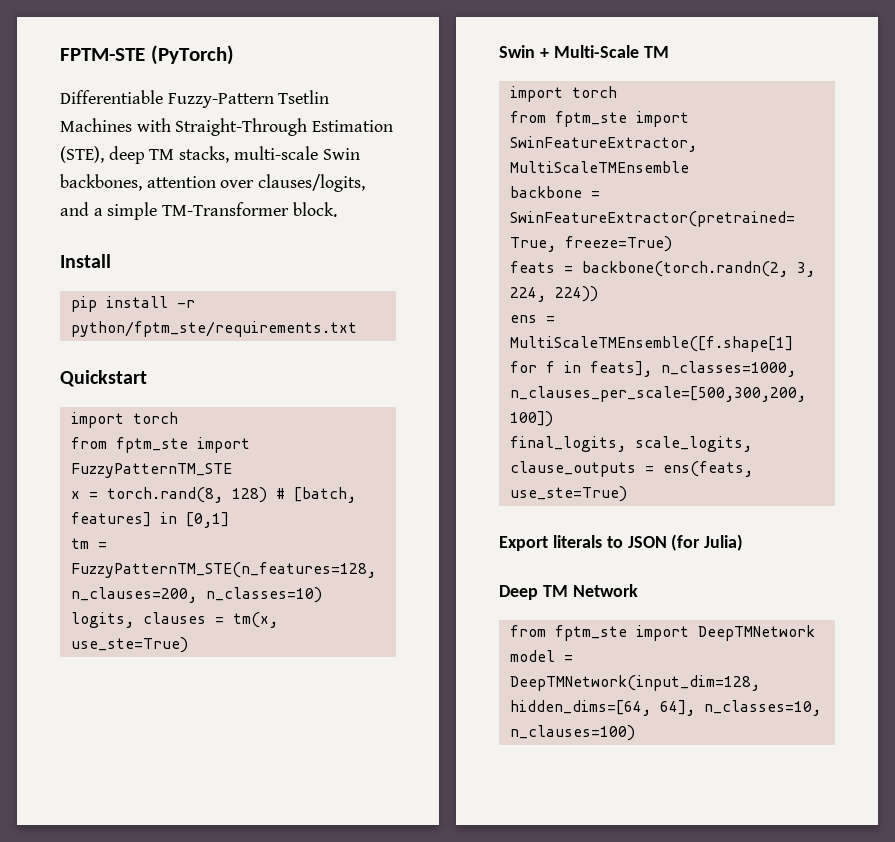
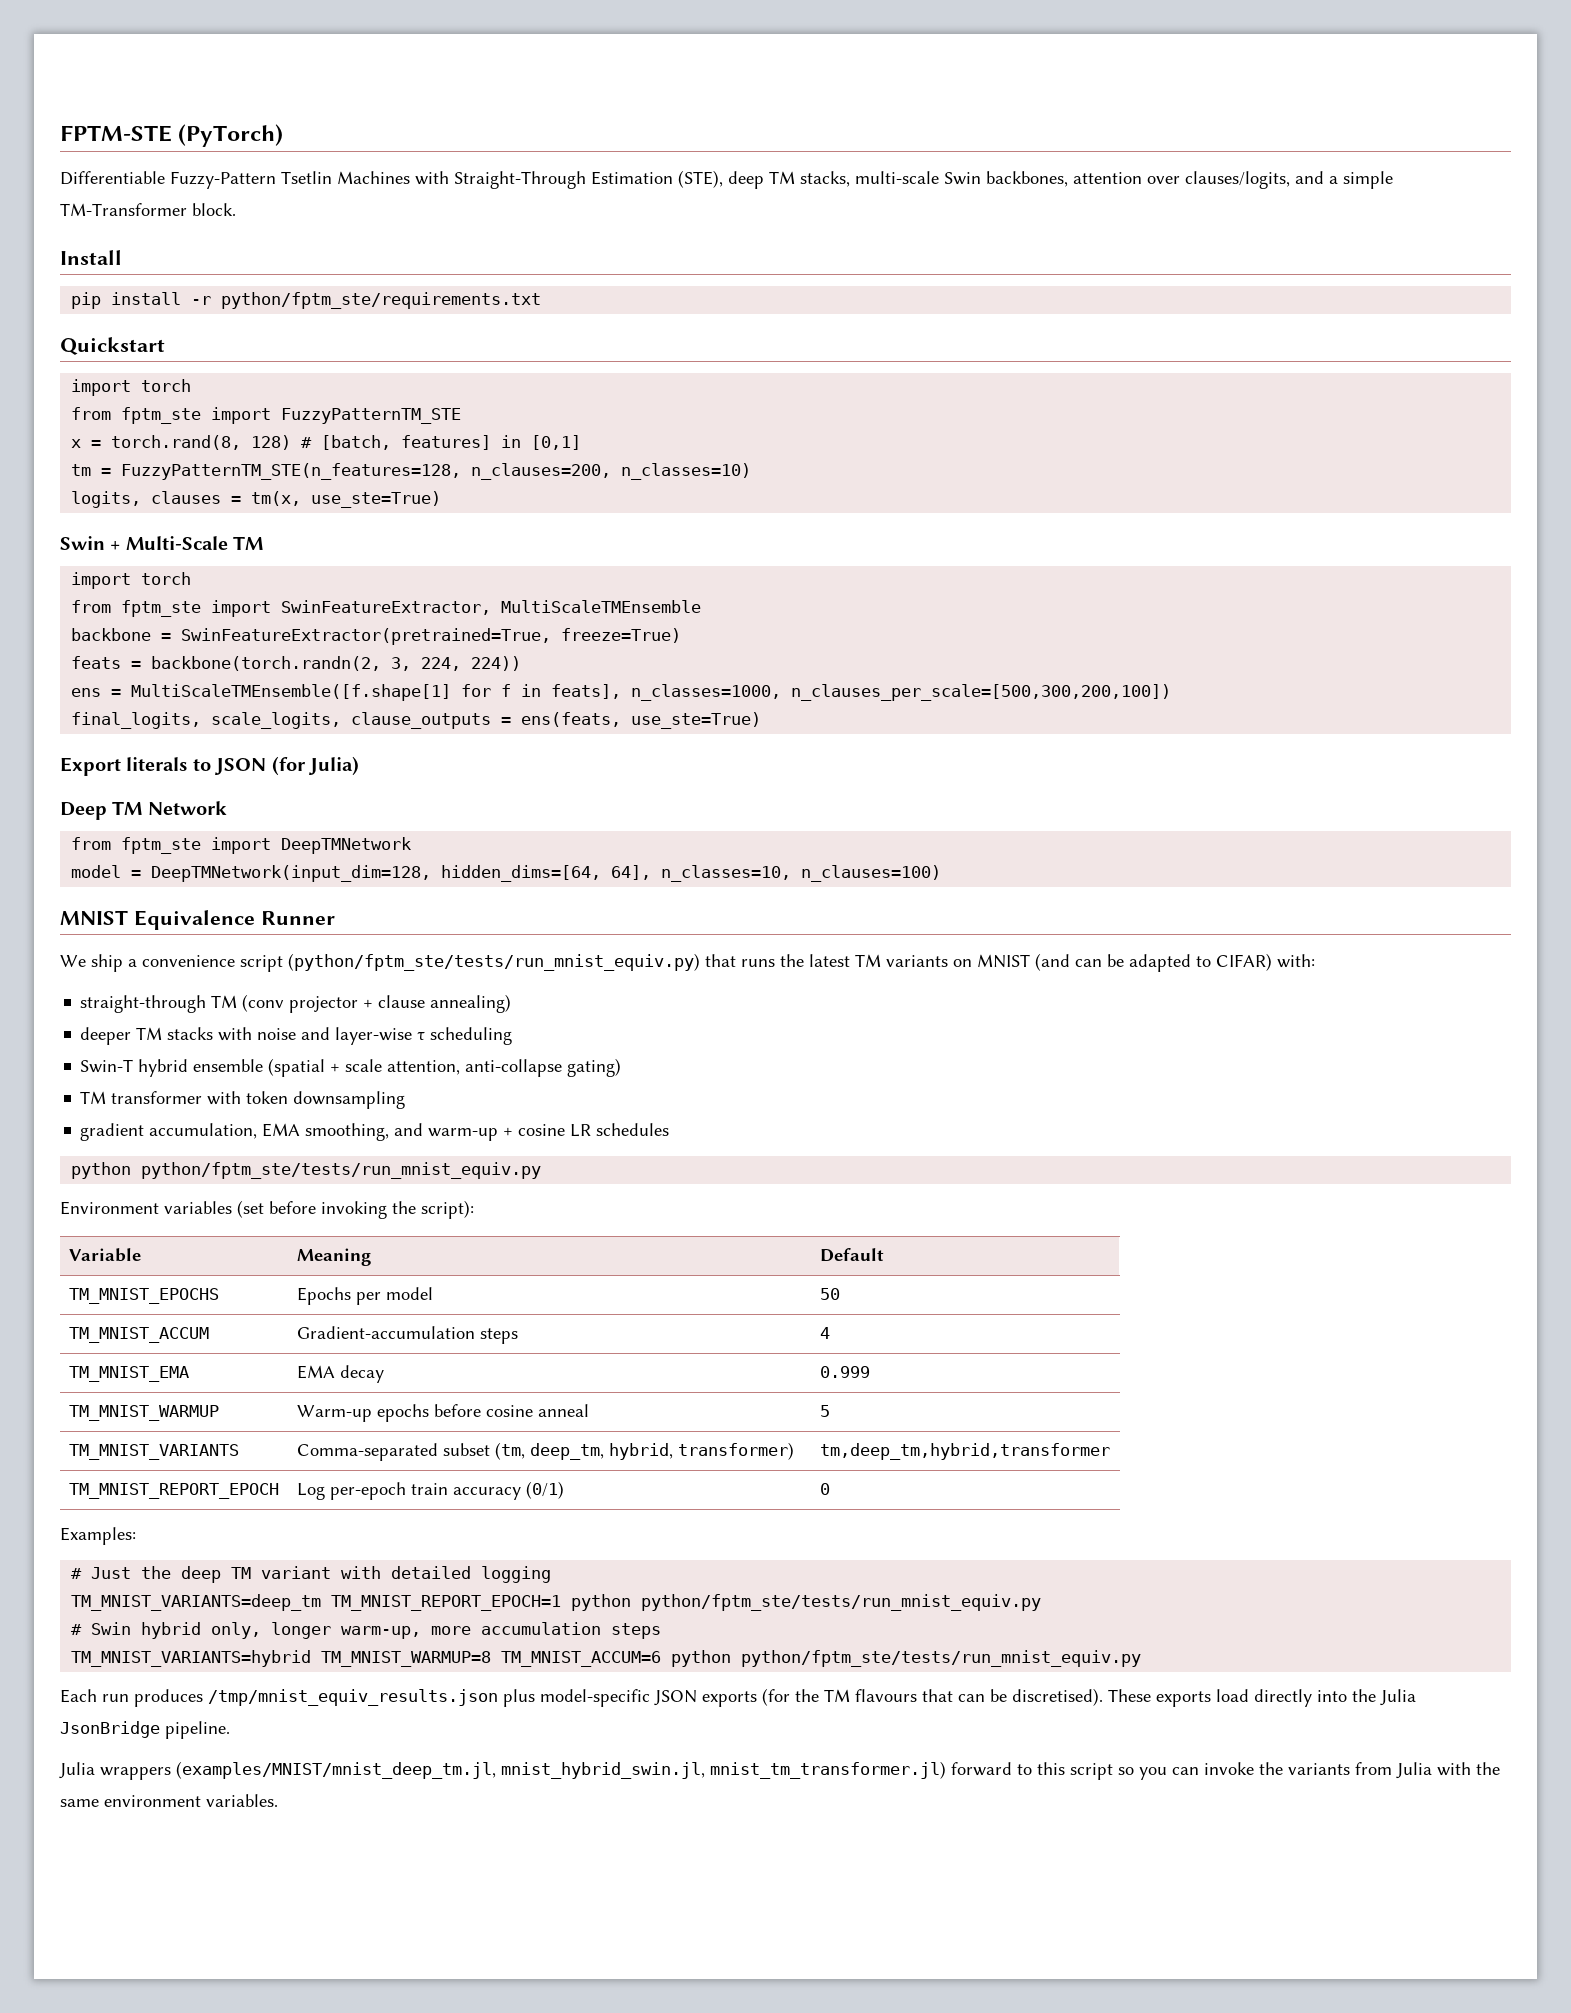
+ MNIST Equivalence Runner
+ We ship a convenience script (python/fptm_ste/tests/run_mnist_equiv.py) that runs the latest TM variants on MNIST (and can be adapted to CIFAR) with:
+ straight-through TM (conv projector + clause annealing)
+ deeper TM stacks with noise and layer-wise τ scheduling
+ Swin-T hybrid ensemble (spatial + scale attention, anti-collapse gating)
+ TM transformer with token downsampling
+ gradient accumulation, EMA smoothing, and warm-up + cosine LR schedules
+ python python/fptm_ste/tests/run_mnist_equiv.py
+ Environment variables (set before invoking the script):
+ Variable | Meaning | Default
+ TM_MNIST_EPOCHS | Epochs per model | 50
+ TM_MNIST_ACCUM | Gradient-accumulation steps | 4
+ TM_MNIST_EMA | EMA decay | 0.999
+ TM_MNIST_WARMUP | Warm-up epochs before cosine anneal | 5
+ TM_MNIST_VARIANTS | Comma-separated subset (tm, deep_tm, hybrid, transformer) | tm,deep_tm,hybrid,transformer
+ TM_MNIST_REPORT_EPOCH | Log per-epoch train accuracy (0/1) | 0
+ Examples:
+ # Just the deep TM variant with detailed logging
+ TM_MNIST_VARIANTS=deep_tm TM_MNIST_REPORT_EPOCH=1 python python/fptm_ste/tests/run_mnist_equiv.py
+ # Swin hybrid only, longer warm-up, more accumulation steps
+ TM_MNIST_VARIANTS=hybrid TM_MNIST_WARMUP=8 TM_MNIST_ACCUM=6 python python/fptm_ste/tests/run_mnist_equiv.py
+ Each run produces /tmp/mnist_equiv_results.json plus model-specific JSON exports (for the TM flavours that can be discretised). These exports load directly into the Julia JsonBridge pipeline.
+ Julia wrappers (examples/MNIST/mnist_deep_tm.jl, mnist_hybrid_swin.jl, mnist_tm_transformer.jl) forward to this script so you can invoke the variants from Julia with the same environment variables.

